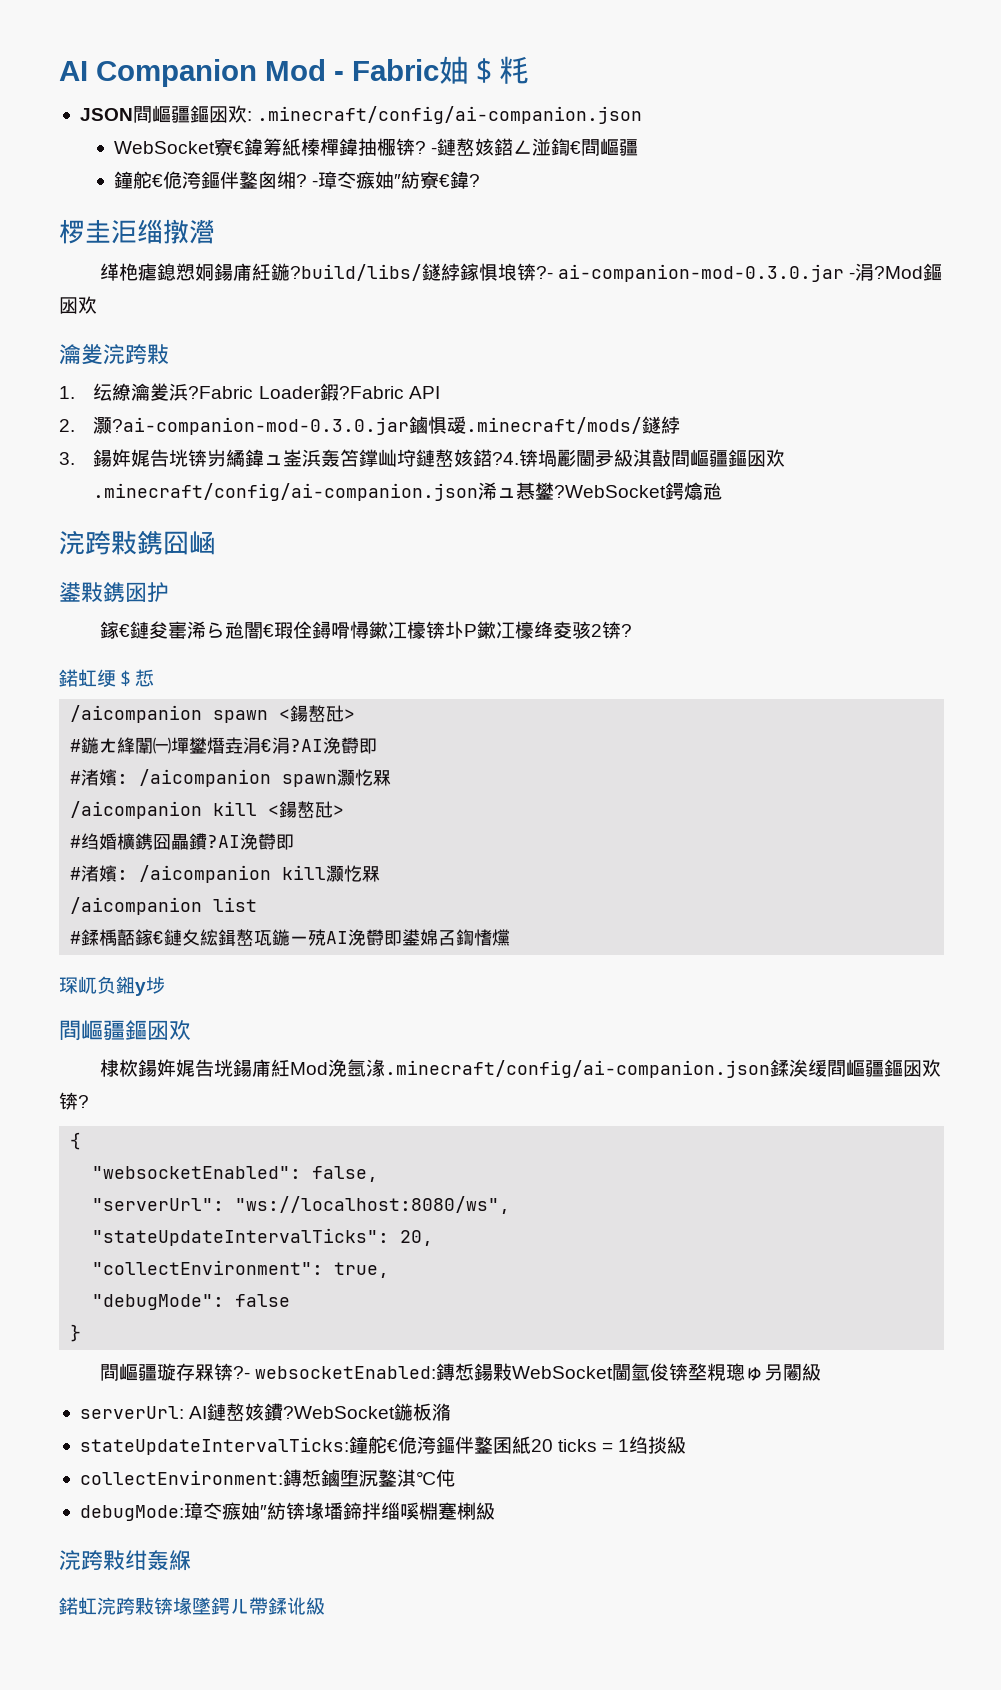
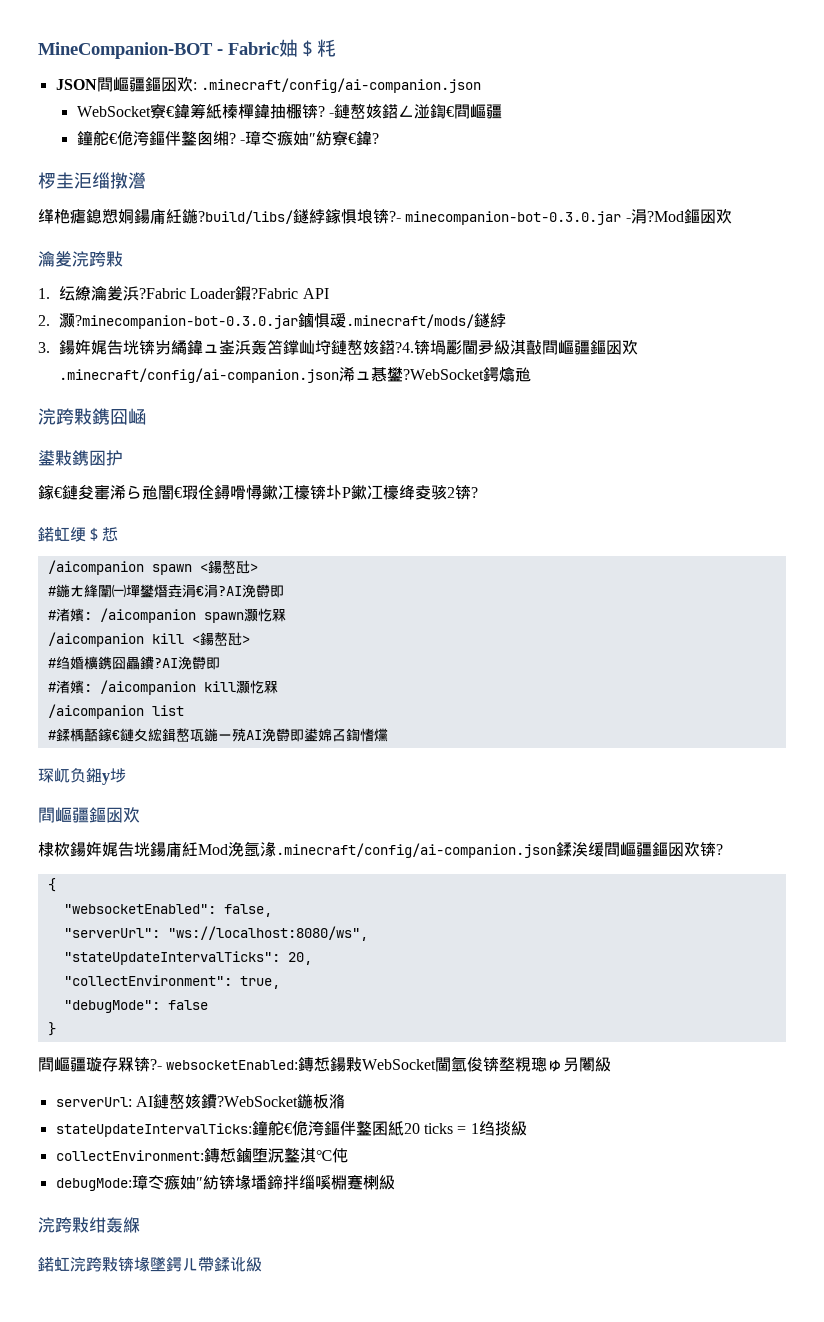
- AI Companion Mod - Fabric妯＄粍
+ MineCompanion-BOT - Fabric妯＄粍
- 缂栬瘧鎴愬姛鍚庯紝鍦?build/libs/鐩綍鎵惧埌锛?- ai-companion-mod-0.3.0.jar -涓?Mod鏂囦欢
+ 缂栬瘧鎴愬姛鍚庯紝鍦?build/libs/鐩綍鎵惧埌锛?- minecompanion-bot-0.3.0.jar -涓?Mod鏂囦欢
- 2.灏?ai-companion-mod-0.3.0.jar鏀惧叆.minecraft/mods/鐩綍
+ 2.灏?minecompanion-bot-0.3.0.jar鏀惧叆.minecraft/mods/鐩綍

